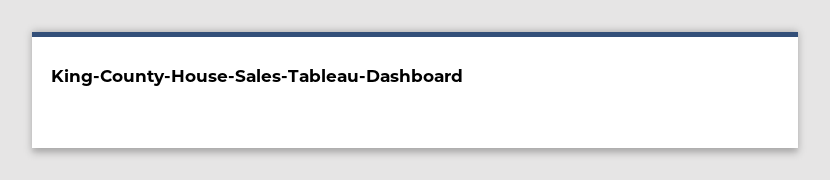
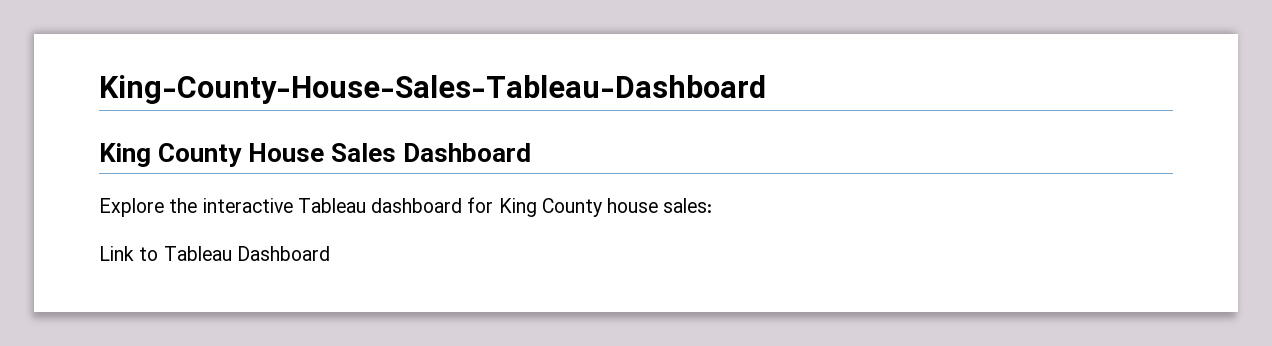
+ King County House Sales Dashboard
+ Explore the interactive Tableau dashboard for King County house sales:
+ Link to Tableau Dashboard

